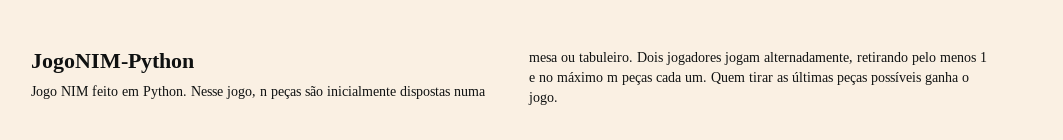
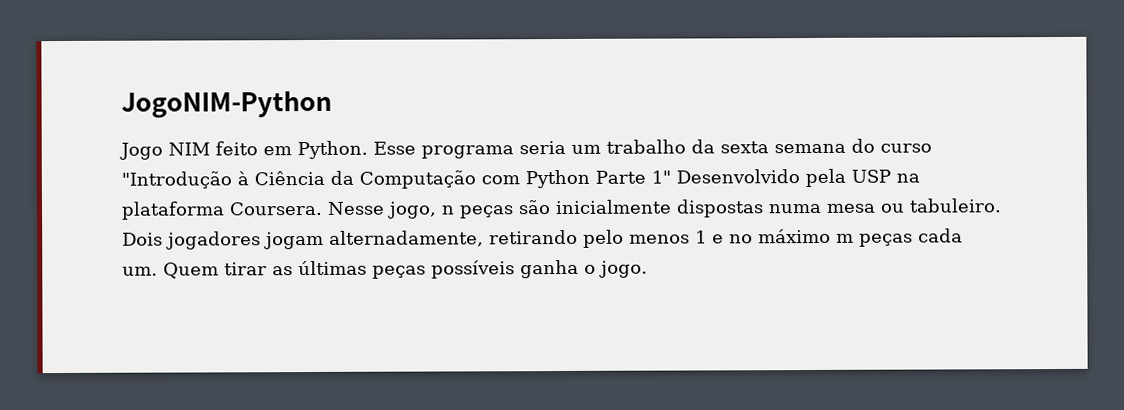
+ Esse programa seria um trabalho da sexta semana do curso "Introdução à Ciência da Computação com Python Parte 1" Desenvolvido pela USP na plataforma Coursera.

